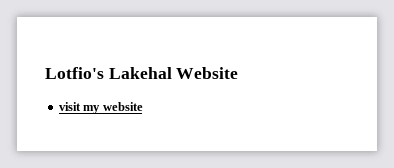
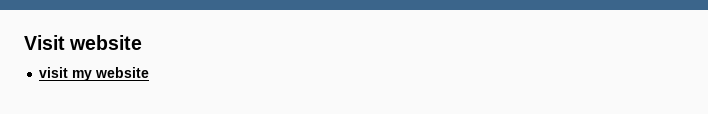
- Lotfio's Lakehal Website
+ Visit website

